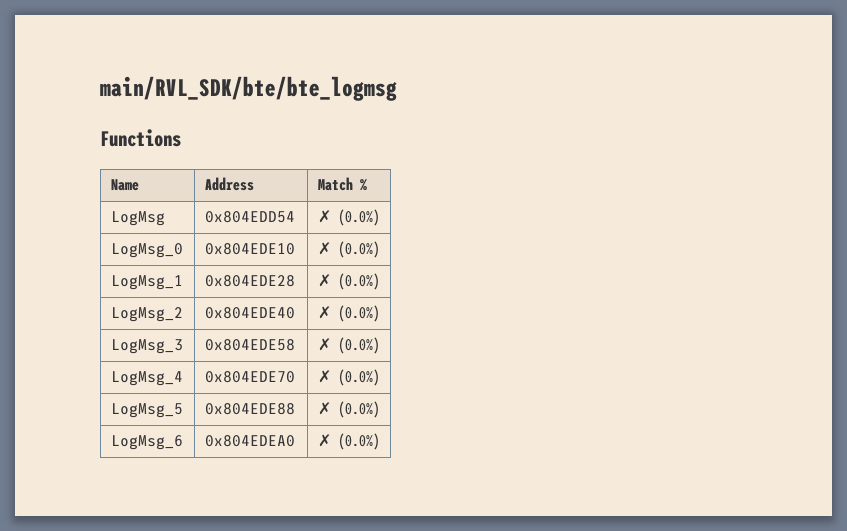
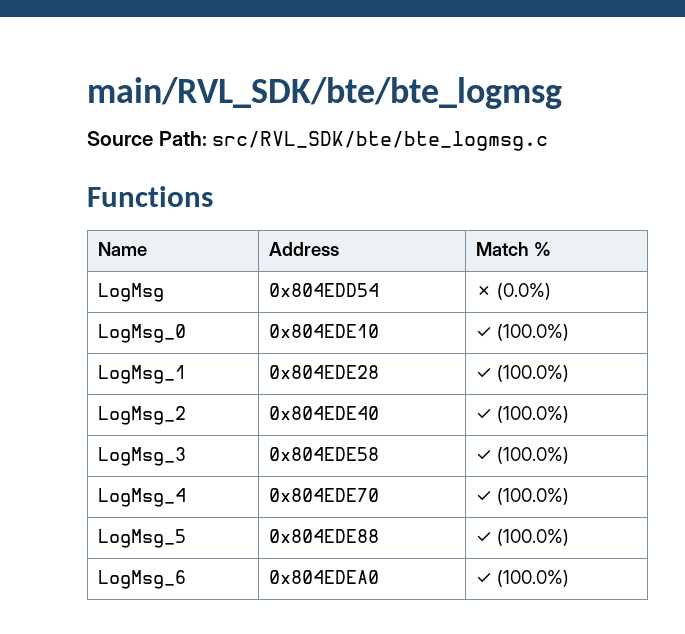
+ Source Path: src/RVL_SDK/bte/bte_logmsg.c
- LogMsg_0 | 0x804EDE10 | ✗ (0.0%)
+ LogMsg_0 | 0x804EDE10 | ✓ (100.0%)
- LogMsg_1 | 0x804EDE28 | ✗ (0.0%)
+ LogMsg_1 | 0x804EDE28 | ✓ (100.0%)
- LogMsg_2 | 0x804EDE40 | ✗ (0.0%)
+ LogMsg_2 | 0x804EDE40 | ✓ (100.0%)
- LogMsg_3 | 0x804EDE58 | ✗ (0.0%)
+ LogMsg_3 | 0x804EDE58 | ✓ (100.0%)
- LogMsg_4 | 0x804EDE70 | ✗ (0.0%)
+ LogMsg_4 | 0x804EDE70 | ✓ (100.0%)
- LogMsg_5 | 0x804EDE88 | ✗ (0.0%)
+ LogMsg_5 | 0x804EDE88 | ✓ (100.0%)
- LogMsg_6 | 0x804EDEA0 | ✗ (0.0%)
+ LogMsg_6 | 0x804EDEA0 | ✓ (100.0%)

